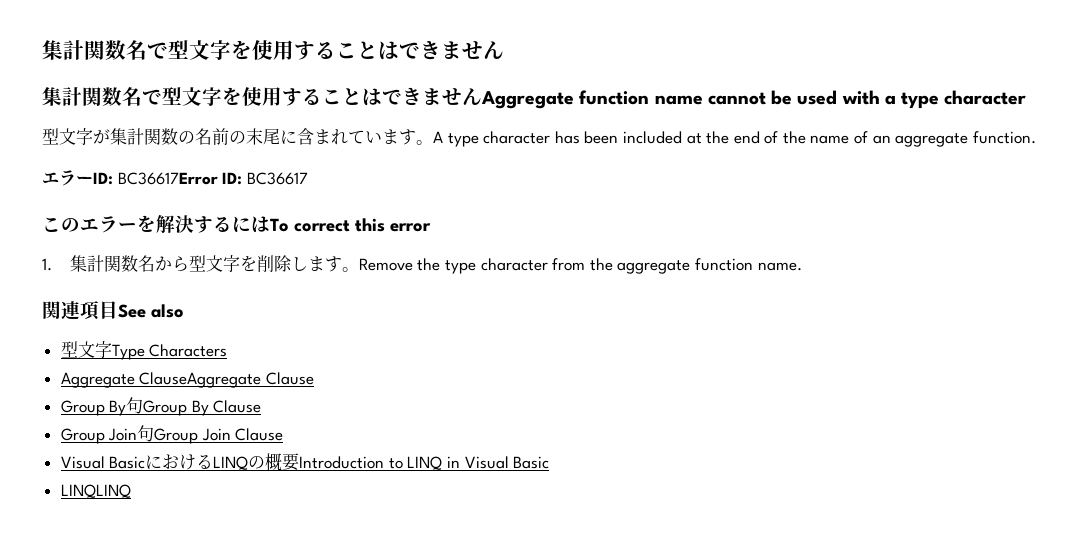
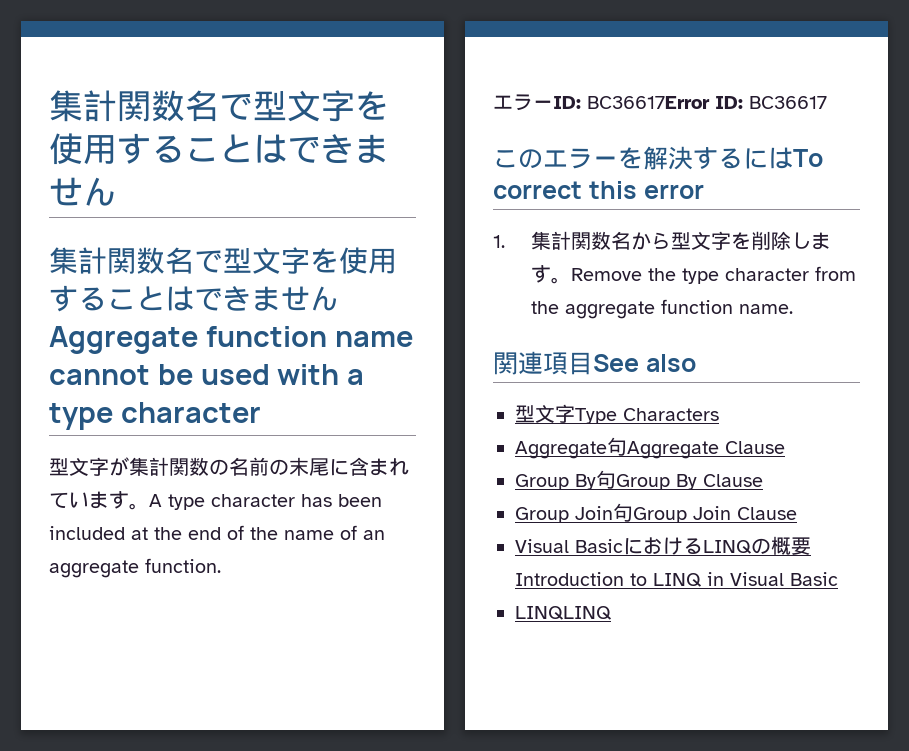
- Aggregate ClauseAggregate Clause
+ Aggregate句Aggregate Clause

